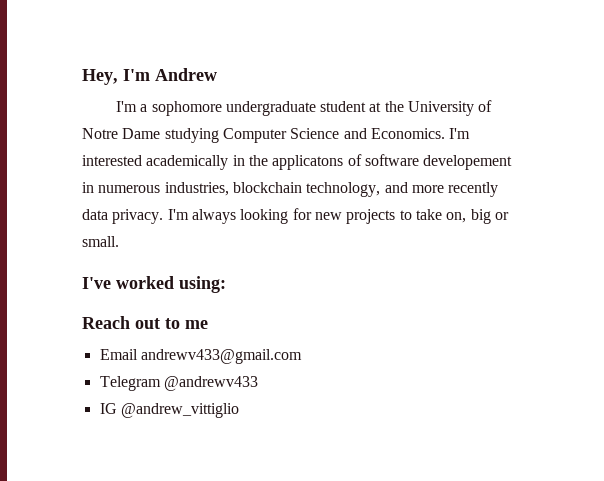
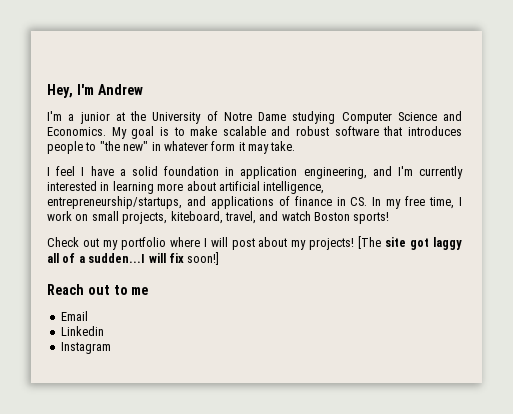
- I'm a sophomore undergraduate student at the University of Notre Dame studying Computer Science and Economics.
+ I'm a junior at the University of Notre Dame studying Computer Science and Economics.
- I'm interested academically in the applicatons of software developement in numerous industries, blockchain technology, and more recently data privacy. I'm always looking for new projects to take on, big or small.
- I've worked using:
+ My goal is to make scalable and robust software that introduces people to "the new" in whatever form it may take.
+ I feel I have a solid foundation in application engineering, and I'm currently interested in learning more about artificial intelligence, entrepreneurship/startups, and applications of finance in CS. In my free time, I work on small projects, kiteboard, travel, and watch Boston sports!
+ Check out my portfolio where I will post about my projects! [The site got laggy all of a sudden...I will fix soon!]
- Email andrewv433@gmail.com
- Telegram @andrewv433
- IG @andrew_vittiglio
+ Email
+ Linkedin
+ Instagram

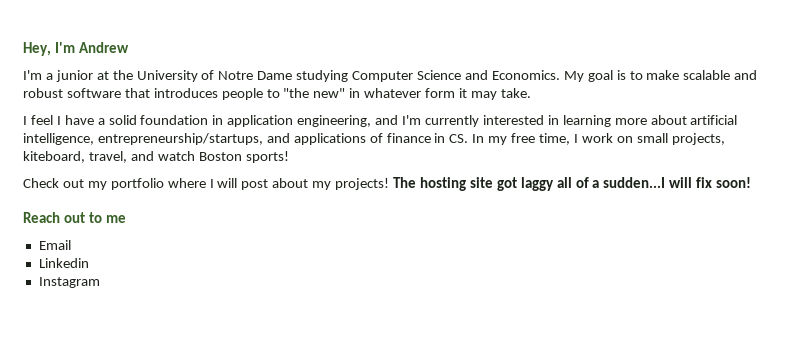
- [The site got laggy all of a sudden...I will fix soon!]
+ The hosting site got laggy all of a sudden...I will fix soon!

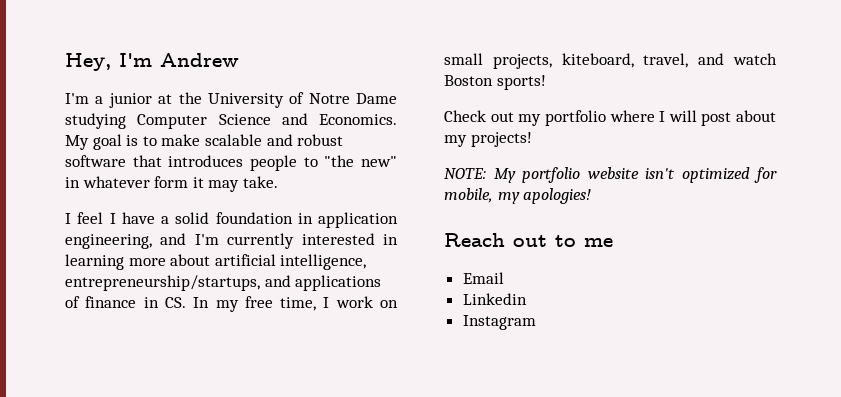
- Check out my portfolio where I will post about my projects! The hosting site got laggy all of a sudden...I will fix soon!
+ Check out my portfolio where I will post about my projects!
+ NOTE: My portfolio website isn't optimized for mobile, my apologies!

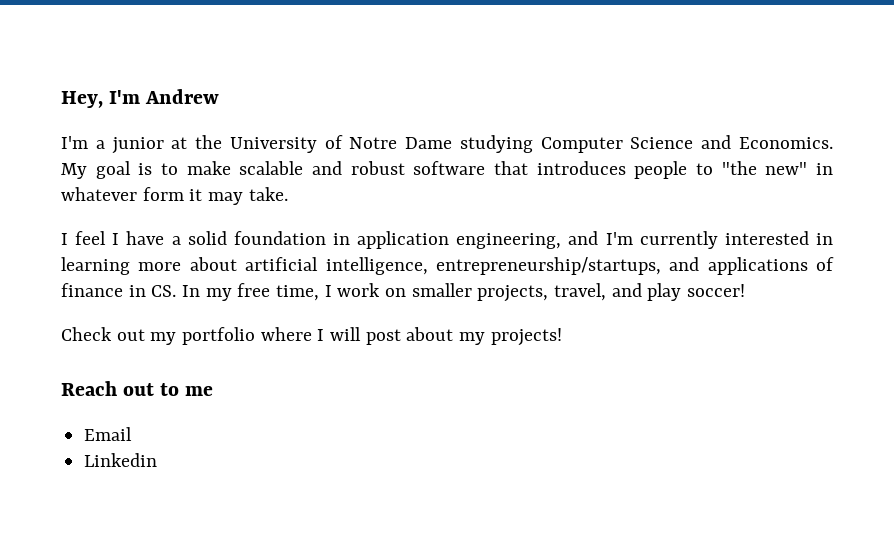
- I feel I have a solid foundation in application engineering, and I'm currently interested in learning more about artificial intelligence, entrepreneurship/startups, and applications of finance in CS. In my free time, I work on small projects, kiteboard, travel, and watch Boston sports!
+ I feel I have a solid foundation in application engineering, and I'm currently interested in learning more about artificial intelligence, entrepreneurship/startups, and applications of finance in CS. In my free time, I work on smaller projects, travel, and play soccer!
- NOTE: My portfolio website isn't optimized for mobile, my apologies!
- Instagram

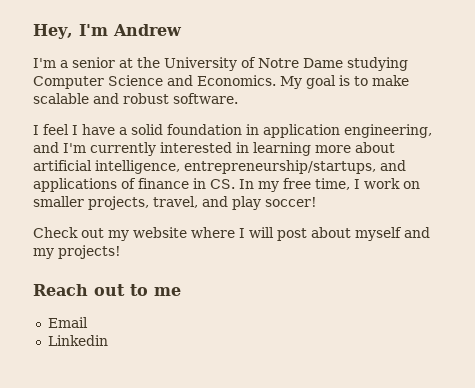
- I'm a junior at the University of Notre Dame studying Computer Science and Economics.
+ I'm a senior at the University of Notre Dame studying Computer Science and Economics.
- My goal is to make scalable and robust software that introduces people to "the new" in whatever form it may take.
+ My goal is to make scalable and robust software.
- Check out my portfolio where I will post about my projects!
+ Check out my website where I will post about myself and my projects!

